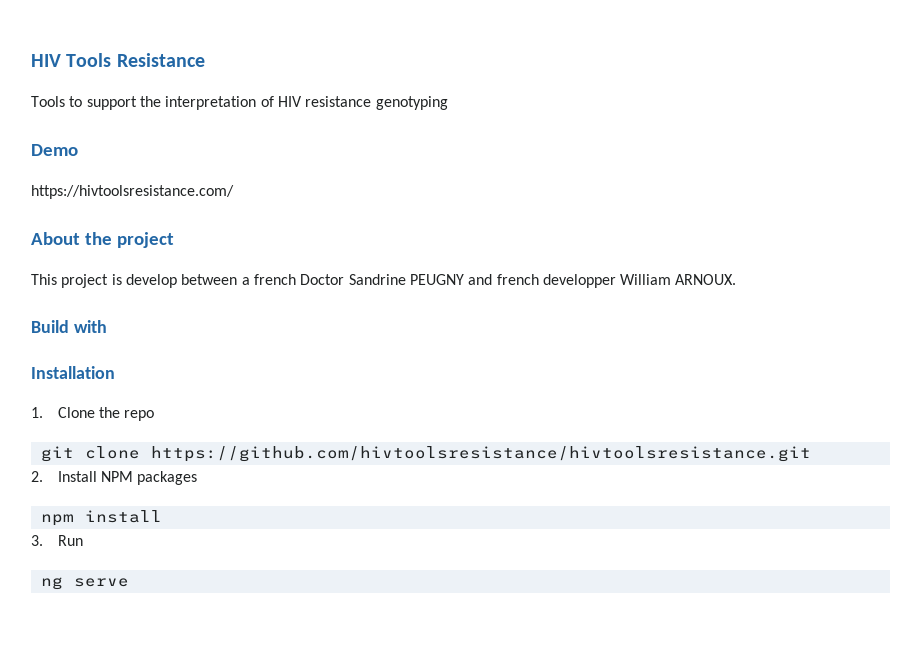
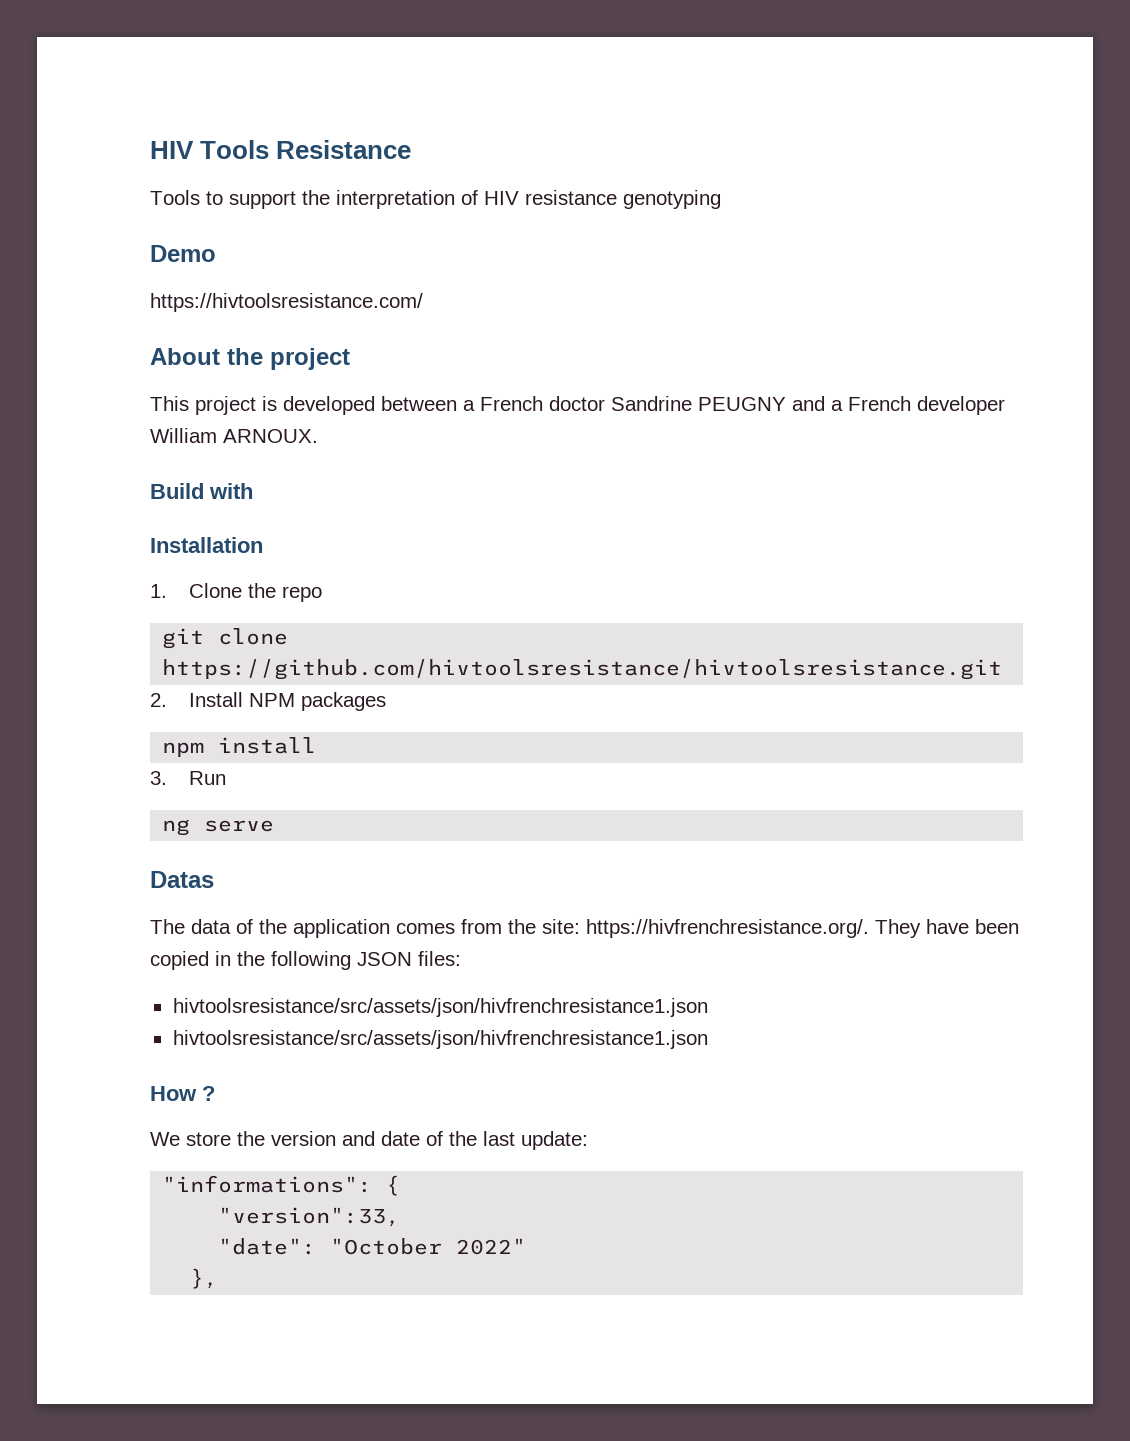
- This project is develop between a french Doctor Sandrine PEUGNY and french developper William ARNOUX.
+ This project is developed between a French doctor Sandrine PEUGNY and a French developer William ARNOUX.
+ Datas
+ The data of the application comes from the site: https://hivfrenchresistance.org/. They have been copied in the following JSON files:
+ hivtoolsresistance/src/assets/json/hivfrenchresistance1.json
+ hivtoolsresistance/src/assets/json/hivfrenchresistance1.json
+ How ?
+ We store the version and date of the last update:
+ "informations": {
+ "version":33,
+ "date": "October 2022"
+ },

